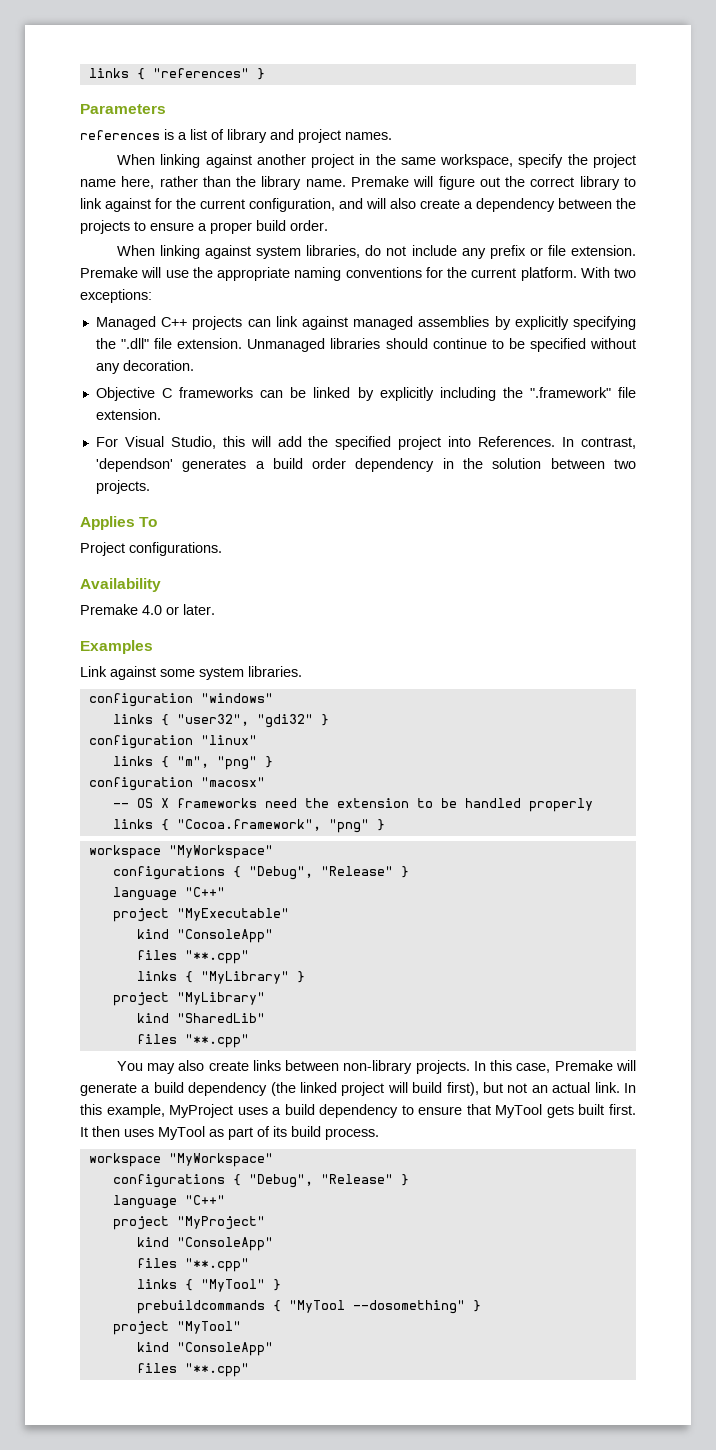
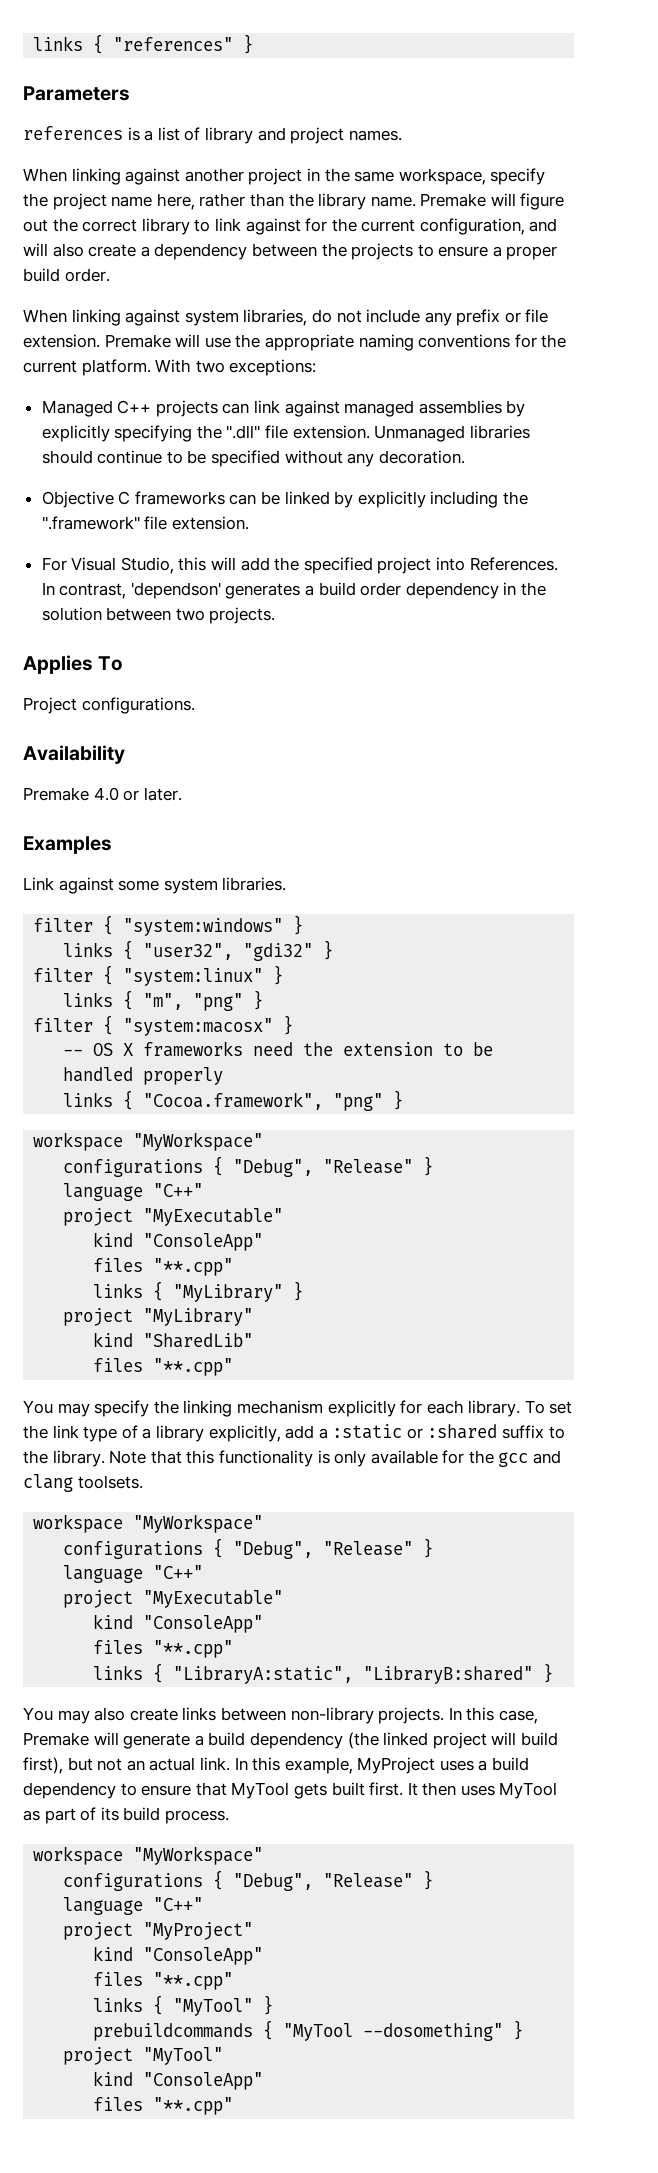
- configuration "windows"
+ filter { "system:windows" }
- configuration "linux"
+ filter { "system:linux" }
- configuration "macosx"
+ filter { "system:macosx" }
+ You may specify the linking mechanism explicitly for each library. To set the link type of a library explicitly, add a :static or :shared suffix to the library. Note that this functionality is only available for the gcc and clang toolsets.
+ workspace "MyWorkspace"
+ configurations { "Debug", "Release" }
+ language "C++"
+ project "MyExecutable"
+ kind "ConsoleApp"
+ files "**.cpp"
+ links { "LibraryA:static", "LibraryB:shared" }

